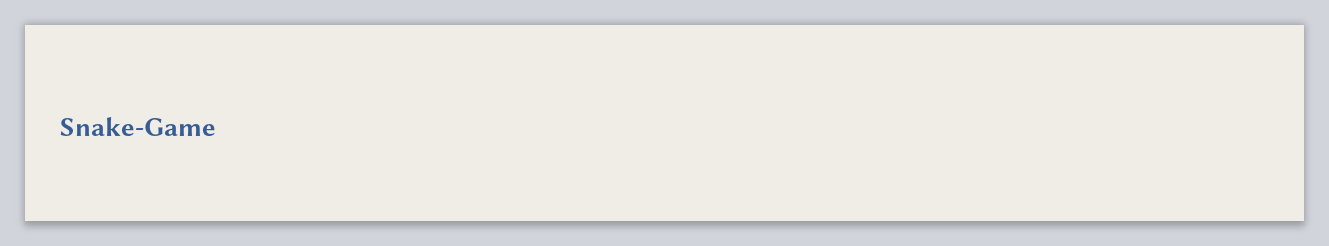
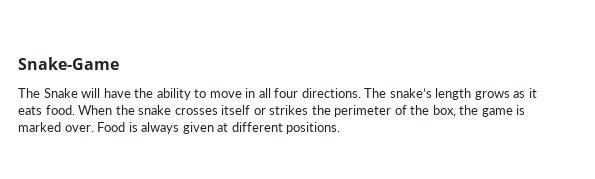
+ The Snake will have the ability to move in all four directions. The snake’s length grows as it eats food. When the snake crosses itself or strikes the perimeter of the box, the game is marked over. Food is always given at different positions.

